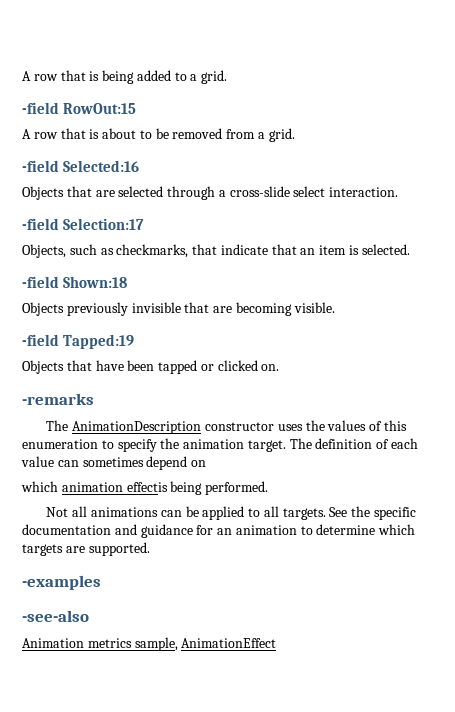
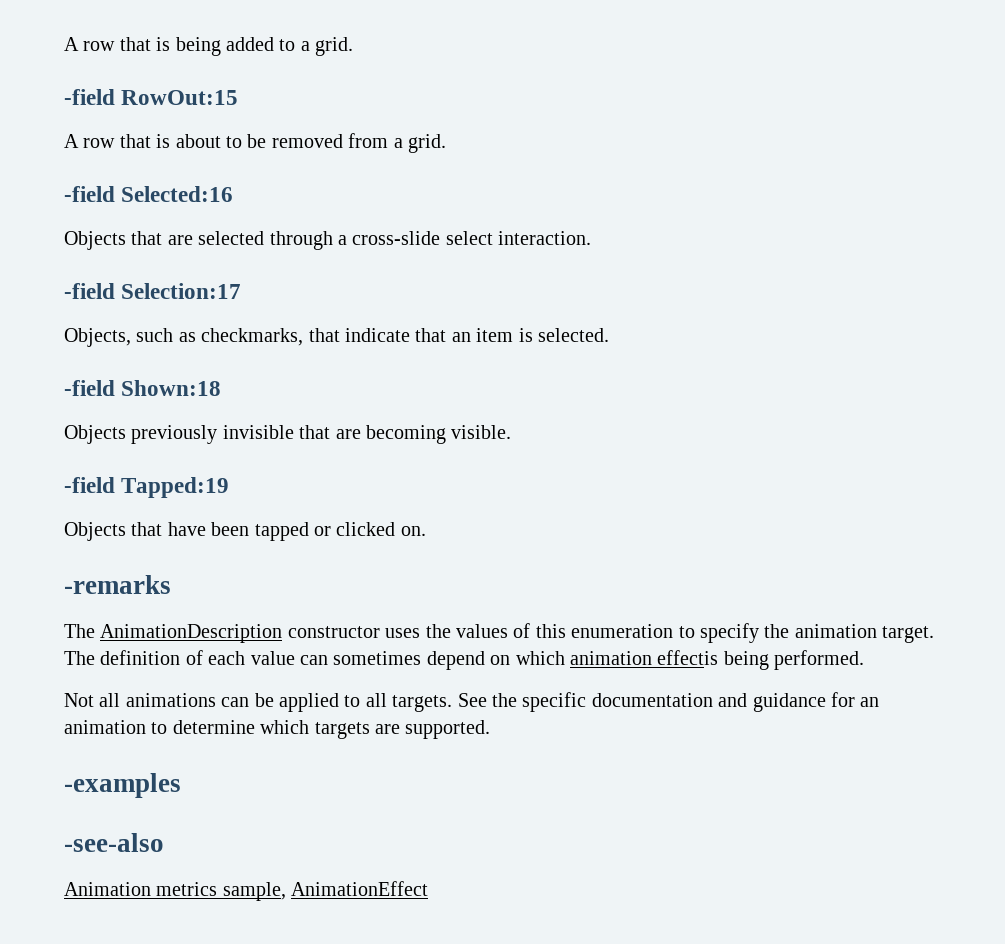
- The definition of each value can sometimes depend on
- which animation effectis being performed.
+ The definition of each value can sometimes depend on which animation effectis being performed.

